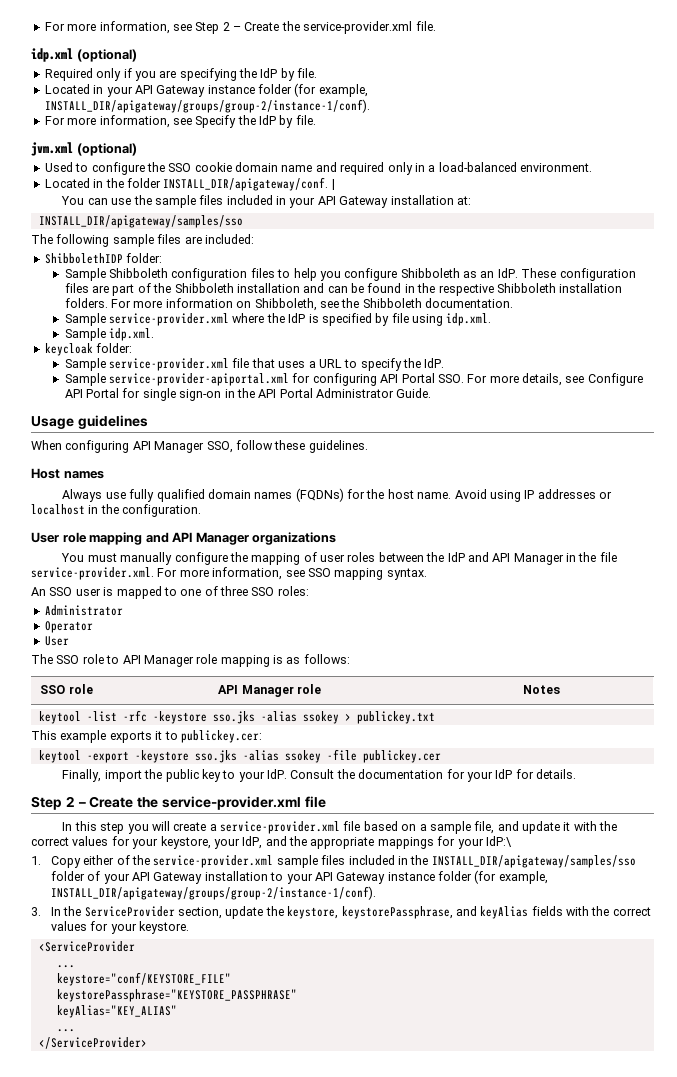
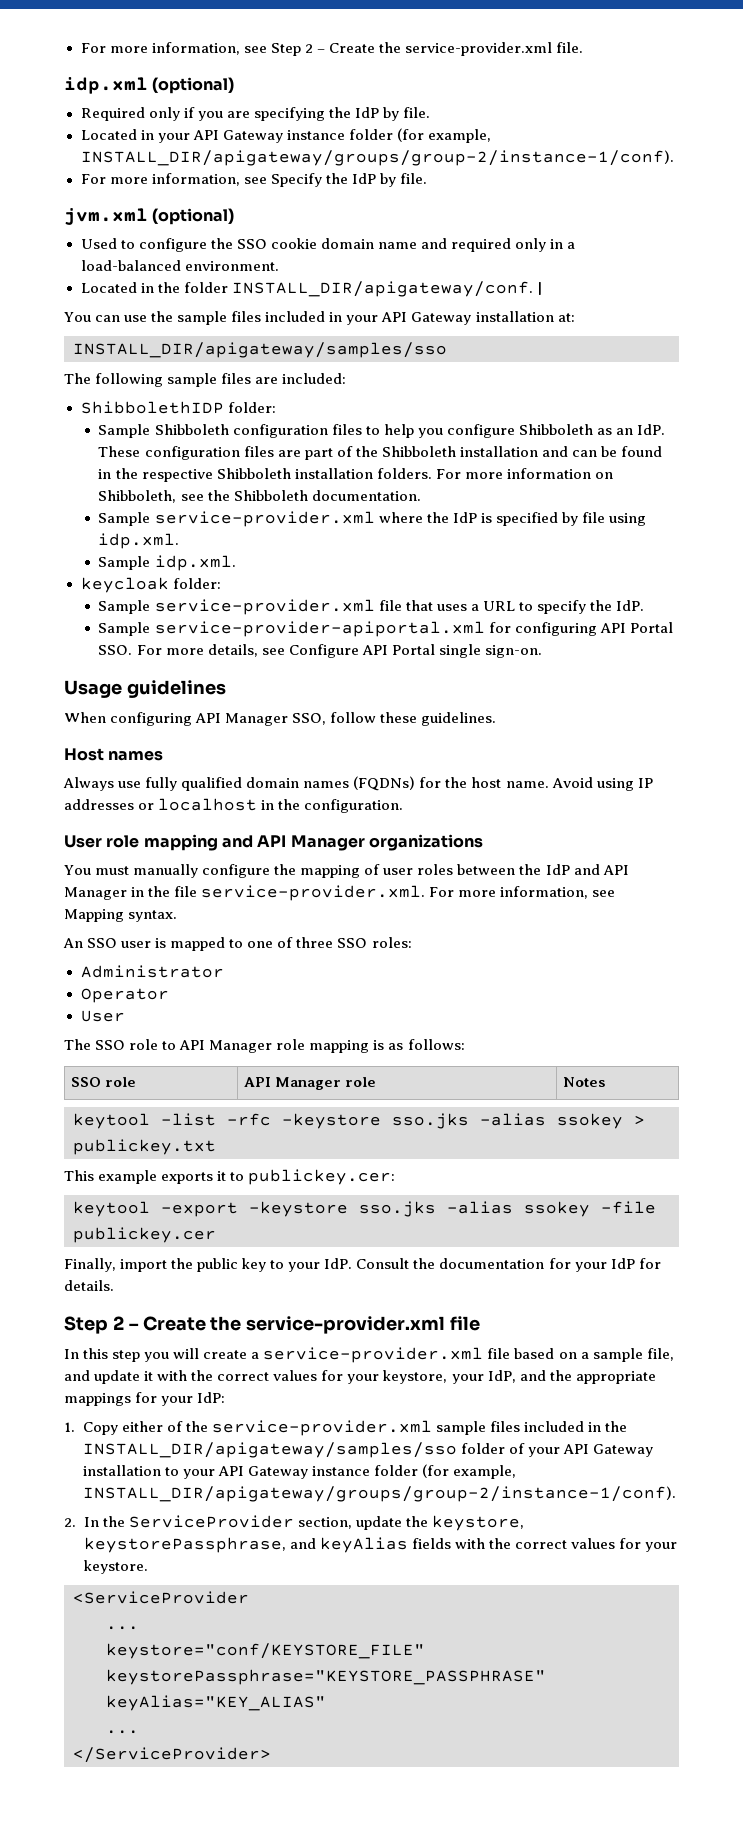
- Sample service-provider-apiportal.xml for configuring API Portal SSO. For more details, see Configure API Portal for single sign-on in the API Portal Administrator Guide.
+ Sample service-provider-apiportal.xml for configuring API Portal SSO. For more details, see Configure API Portal single sign-on.
- You must manually configure the mapping of user roles between the IdP and API Manager in the file service-provider.xml. For more information, see SSO mapping syntax.
+ You must manually configure the mapping of user roles between the IdP and API Manager in the file service-provider.xml. For more information, see Mapping syntax.
- In this step you will create a service-provider.xml file based on a sample file, and update it with the correct values for your keystore, your IdP, and the appropriate mappings for your IdP:\
+ In this step you will create a service-provider.xml file based on a sample file, and update it with the correct values for your keystore, your IdP, and the appropriate mappings for your IdP:
- 3. In the ServiceProvider section, update the keystore, keystorePassphrase, and keyAlias fields with the correct values for your keystore.
+ 2. In the ServiceProvider section, update the keystore, keystorePassphrase, and keyAlias fields with the correct values for your keystore.

